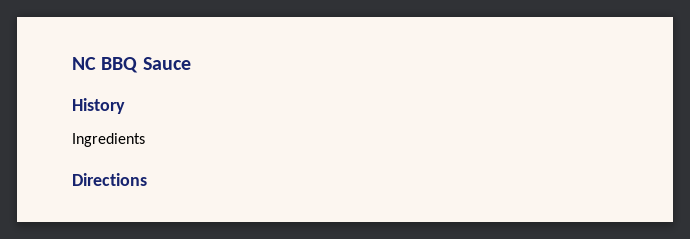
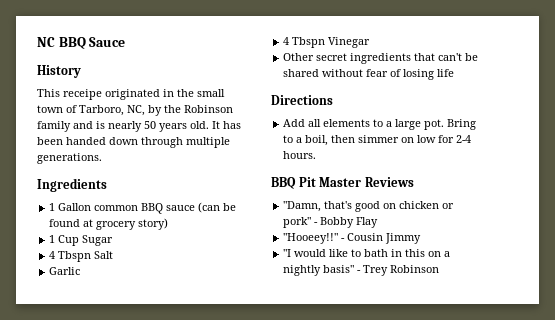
+ This receipe originated in the small town of Tarboro, NC, by the Robinson family and is nearly 50 years old. It has been handed down through multiple generations.
  Ingredients
+ 1 Gallon common BBQ sauce (can be found at grocery story)
+ 1 Cup Sugar
+ 4 Tbspn Salt
+ Garlic
+ 4 Tbspn Vinegar
+ Other secret ingredients that can't be shared without fear of losing life
  Directions
+ Add all elements to a large pot. Bring to a boil, then simmer on low for 2-4 hours.
+ BBQ Pit Master Reviews
+ "Damn, that's good on chicken or pork" - Bobby Flay
+ "Hooeey!!" - Cousin Jimmy
+ "I would like to bath in this on a nightly basis" - Trey Robinson

